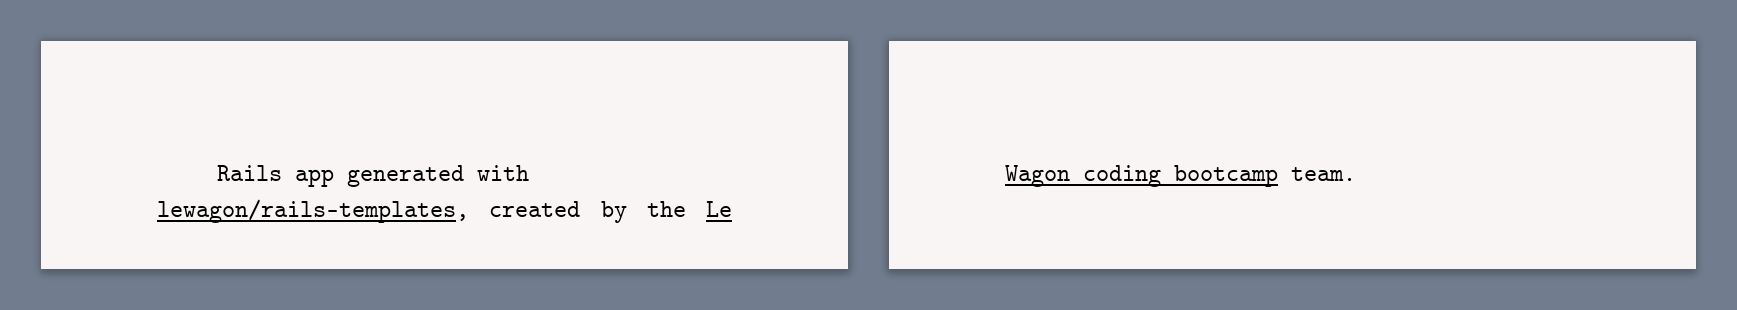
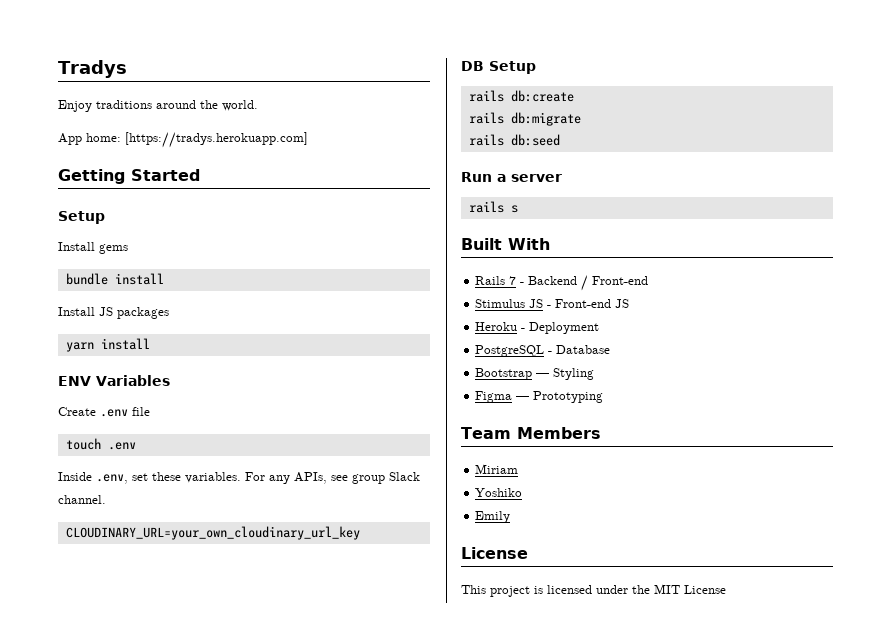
- Rails app generated with lewagon/rails-templates, created by the Le Wagon coding bootcamp team.
+ Tradys
+ Enjoy traditions around the world.
+ App home: [https://tradys.herokuapp.com]
+ Getting Started
+ Setup
+ Install gems
+ bundle install
+ Install JS packages
+ yarn install
+ ENV Variables
+ Create .env file
+ touch .env
+ Inside .env, set these variables. For any APIs, see group Slack channel.
+ CLOUDINARY_URL=your_own_cloudinary_url_key
+ DB Setup
+ rails db:create
+ rails db:migrate
+ rails db:seed
+ Run a server
+ rails s
+ Built With
+ Rails 7 - Backend / Front-end
+ Stimulus JS - Front-end JS
+ Heroku - Deployment
+ PostgreSQL - Database
+ Bootstrap — Styling
+ Figma — Prototyping
+ Team Members
+ Miriam
+ Yoshiko
+ Emily
+ License
+ This project is licensed under the MIT License

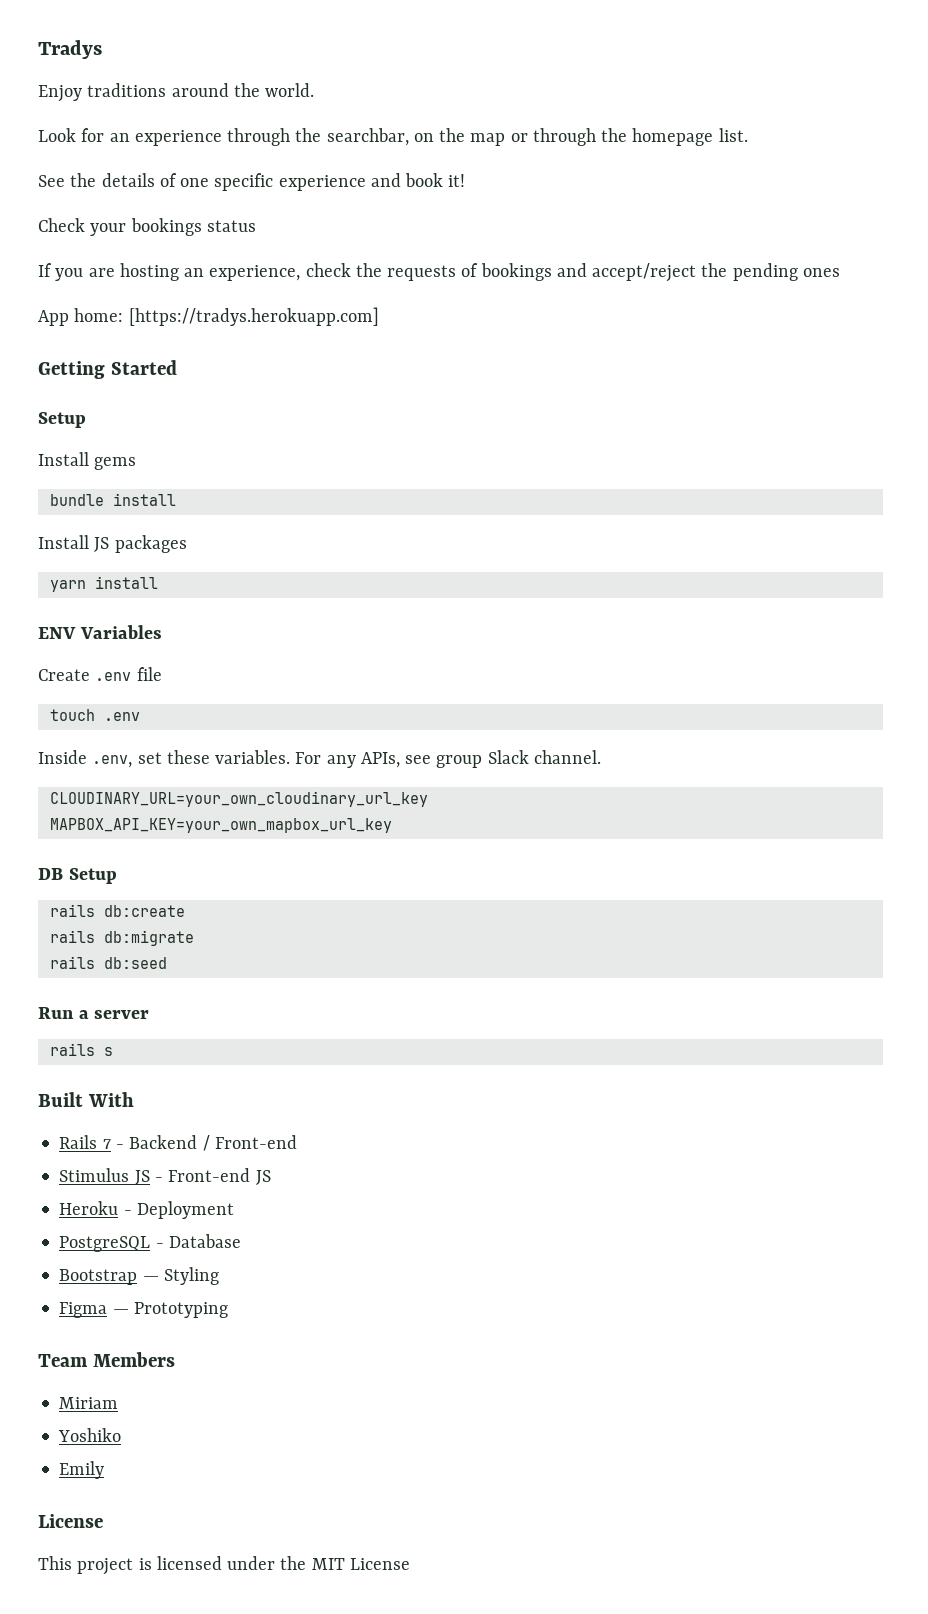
+ Look for an experience through the searchbar, on the map or through the homepage list.
+ See the details of one specific experience and book it!
+ Check your bookings status
+ If you are hosting an experience, check the requests of bookings and accept/reject the pending ones
+ MAPBOX_API_KEY=your_own_mapbox_url_key

